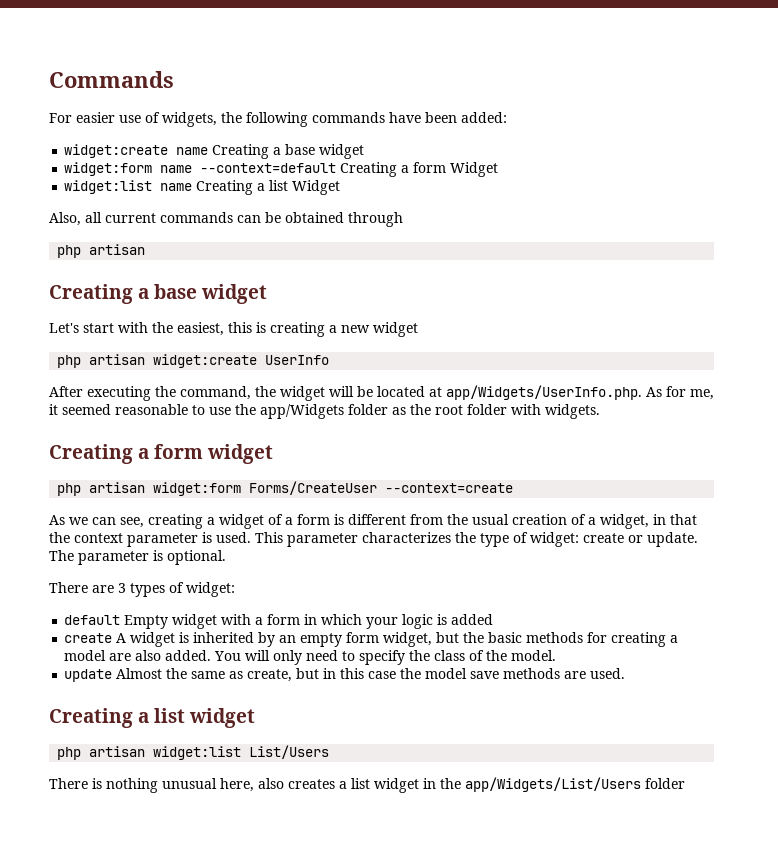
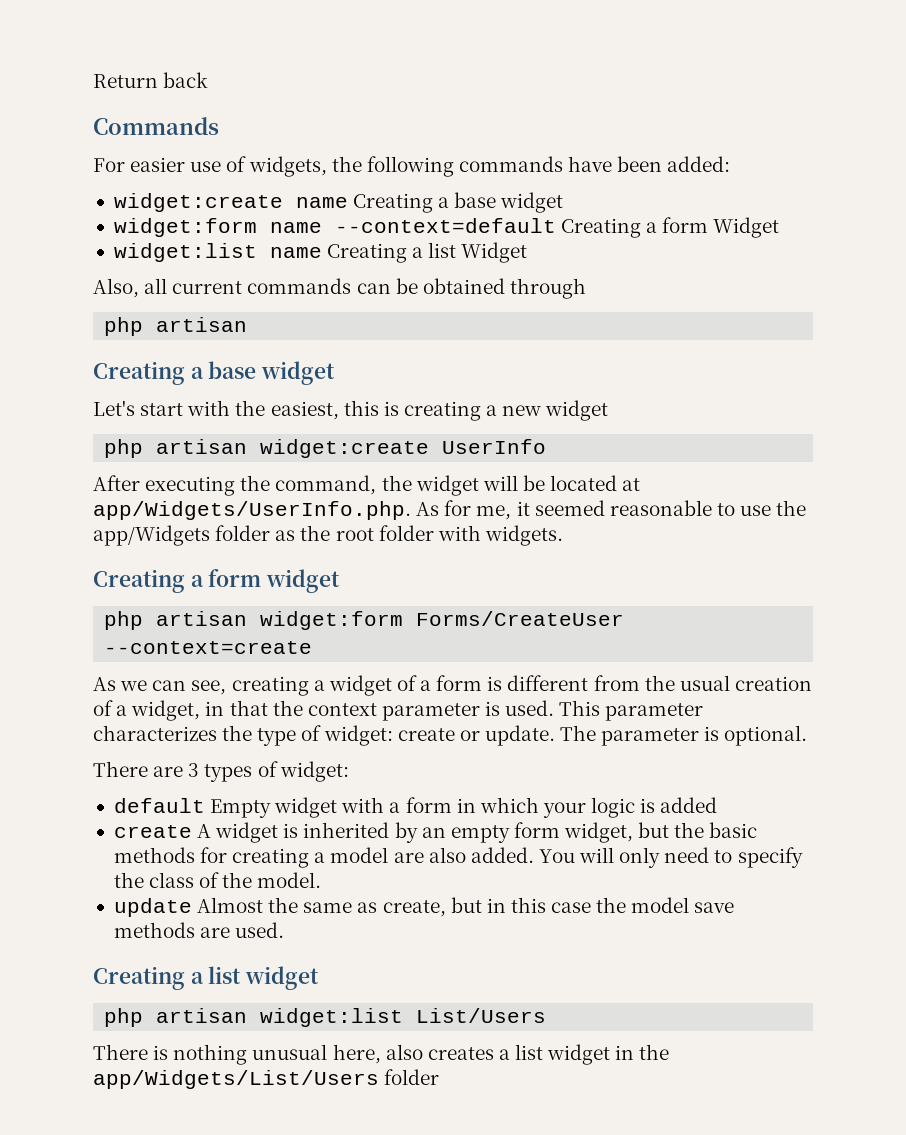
+ Return back

